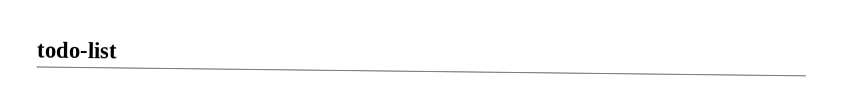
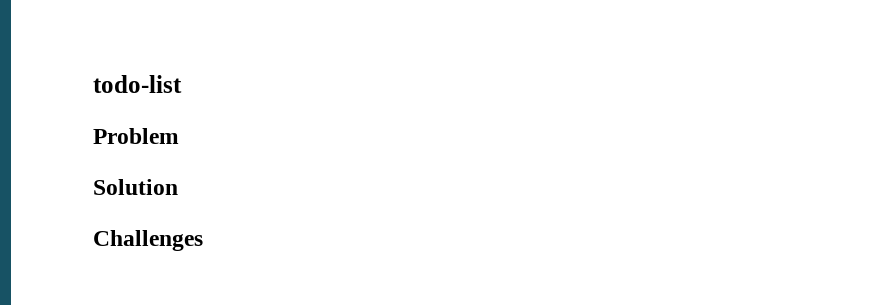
+ Problem
+ Solution
+ Challenges

